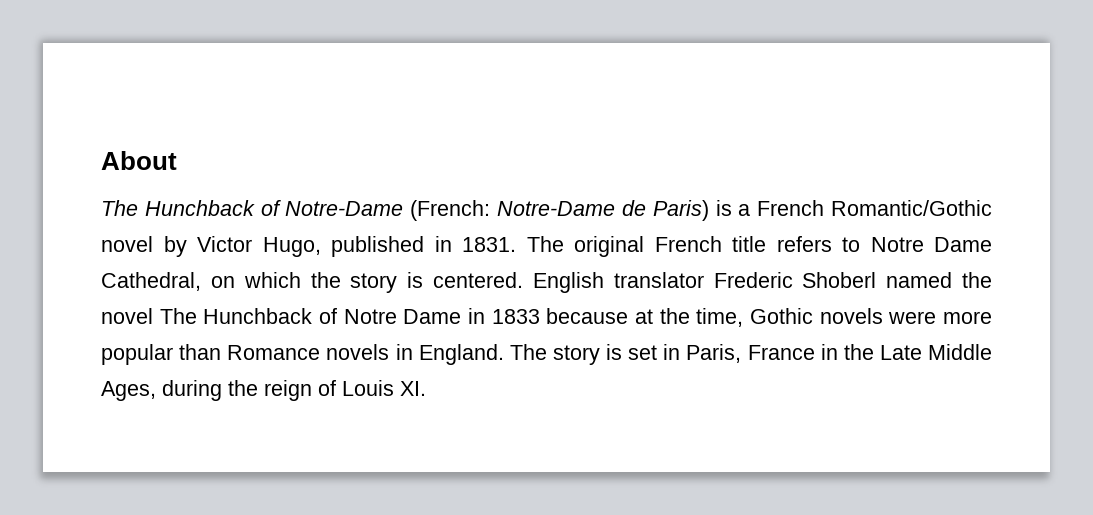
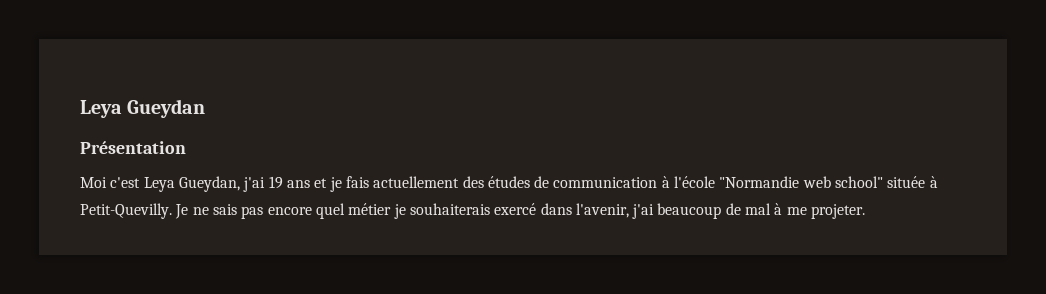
- About
- The Hunchback of Notre-Dame (French: Notre-Dame de Paris) is a French Romantic/Gothic novel by Victor Hugo, published in 1831. The original French title refers to Notre Dame Cathedral, on which the story is centered. English translator Frederic Shoberl named the novel The Hunchback of Notre Dame in 1833 because at the time, Gothic novels were more popular than Romance novels in England. The story is set in Paris, France in the Late Middle Ages, during the reign of Louis XI.
+ Leya Gueydan
+ Présentation
+ Moi c'est Leya Gueydan, j'ai 19 ans et je fais actuellement des études de communication à l'école "Normandie web school" située à Petit-Quevilly. Je ne sais pas encore quel métier je souhaiterais exercé dans l'avenir, j'ai beaucoup de mal à me projeter.

